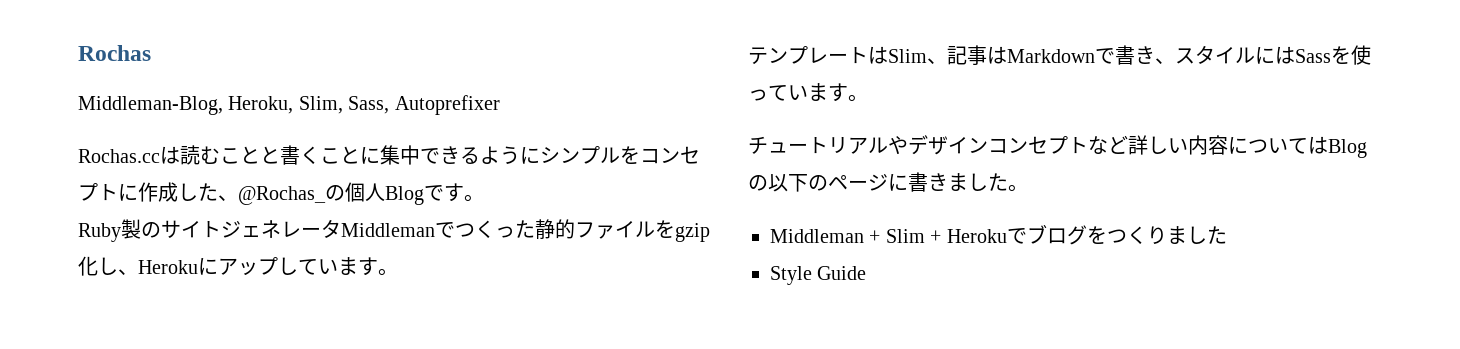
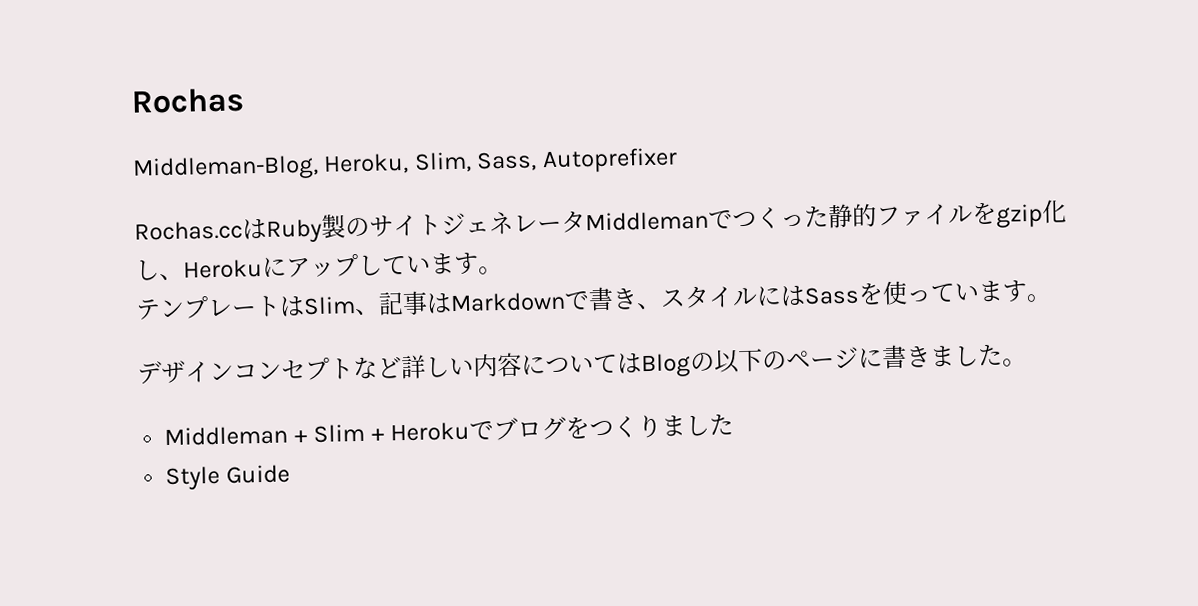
- Rochas.ccは読むことと書くことに集中できるようにシンプルをコンセプトに作成した、@Rochas_の個人Blogです。
- Ruby製のサイトジェネレータMiddlemanでつくった静的ファイルをgzip化し、Herokuにアップしています。
+ Rochas.ccはRuby製のサイトジェネレータMiddlemanでつくった静的ファイルをgzip化し、Herokuにアップしています。
- チュートリアルやデザインコンセプトなど詳しい内容についてはBlogの以下のページに書きました。
+ デザインコンセプトなど詳しい内容についてはBlogの以下のページに書きました。

